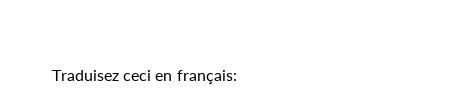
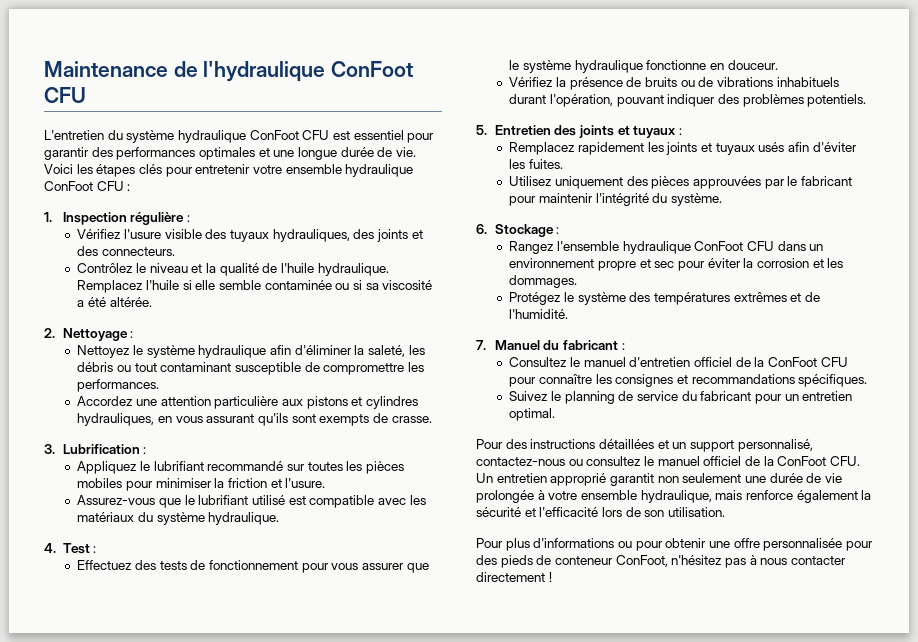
- Traduisez ceci en français:
+ Maintenance de l'hydraulique ConFoot CFU
+ L'entretien du système hydraulique ConFoot CFU est essentiel pour garantir des performances optimales et une longue durée de vie. Voici les étapes clés pour entretenir votre ensemble hydraulique ConFoot CFU :
+ 1. Inspection régulière :
+ Vérifiez l'usure visible des tuyaux hydrauliques, des joints et des connecteurs.
+ Contrôlez le niveau et la qualité de l'huile hydraulique. Remplacez l'huile si elle semble contaminée ou si sa viscosité a été altérée.
+ 2. Nettoyage :
+ Nettoyez le système hydraulique afin d'éliminer la saleté, les débris ou tout contaminant susceptible de compromettre les performances.
+ Accordez une attention particulière aux pistons et cylindres hydrauliques, en vous assurant qu'ils sont exempts de crasse.
+ 3. Lubrification :
+ Appliquez le lubrifiant recommandé sur toutes les pièces mobiles pour minimiser la friction et l'usure.
+ Assurez-vous que le lubrifiant utilisé est compatible avec les matériaux du système hydraulique.
+ 4. Test :
+ Effectuez des tests de fonctionnement pour vous assurer que le système hydraulique fonctionne en douceur.
+ Vérifiez la présence de bruits ou de vibrations inhabituels durant l'opération, pouvant indiquer des problèmes potentiels.
+ 5. Entretien des joints et tuyaux :
+ Remplacez rapidement les joints et tuyaux usés afin d'éviter les fuites.
+ Utilisez uniquement des pièces approuvées par le fabricant pour maintenir l'intégrité du système.
+ 6. Stockage :
+ Rangez l'ensemble hydraulique ConFoot CFU dans un environnement propre et sec pour éviter la corrosion et les dommages.
+ Protégez le système des températures extrêmes et de l'humidité.
+ 7. Manuel du fabricant :
+ Consultez le manuel d'entretien officiel de la ConFoot CFU pour connaître les consignes et recommandations spécifiques.
+ Suivez le planning de service du fabricant pour un entretien optimal.
+ Pour des instructions détaillées et un support personnalisé, contactez-nous ou consultez le manuel officiel de la ConFoot CFU. Un entretien approprié garantit non seulement une durée de vie prolongée à votre ensemble hydraulique, mais renforce également la sécurité et l'efficacité lors de son utilisation.
+ Pour plus d'informations ou pour obtenir une offre personnalisée pour des pieds de conteneur ConFoot, n'hésitez pas à nous contacter directement !

